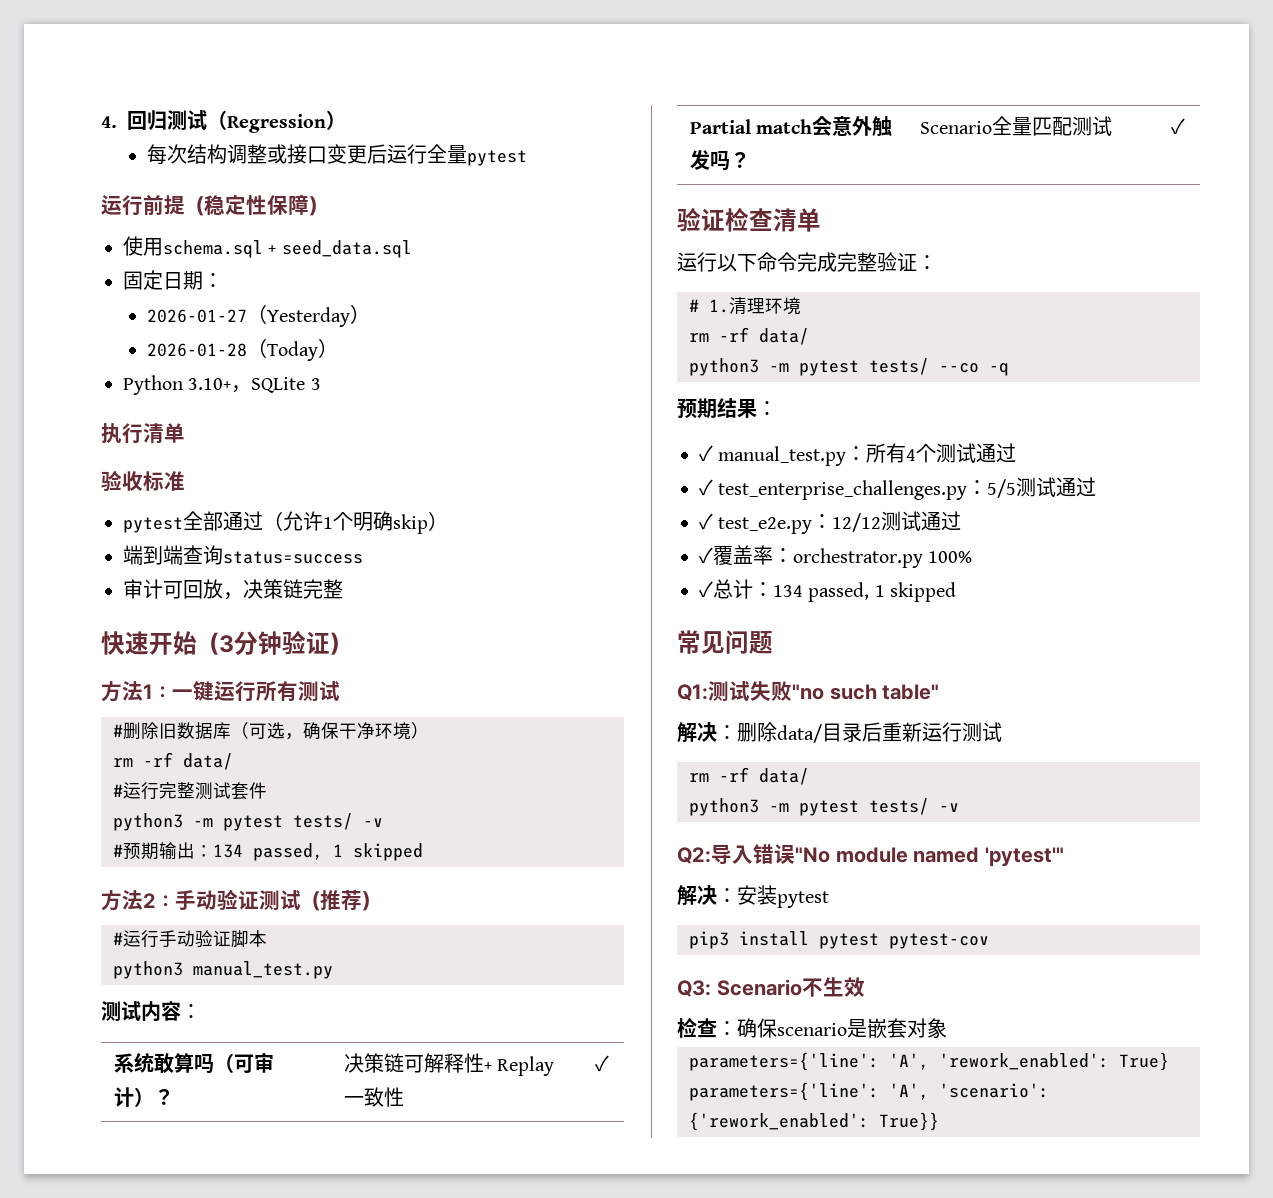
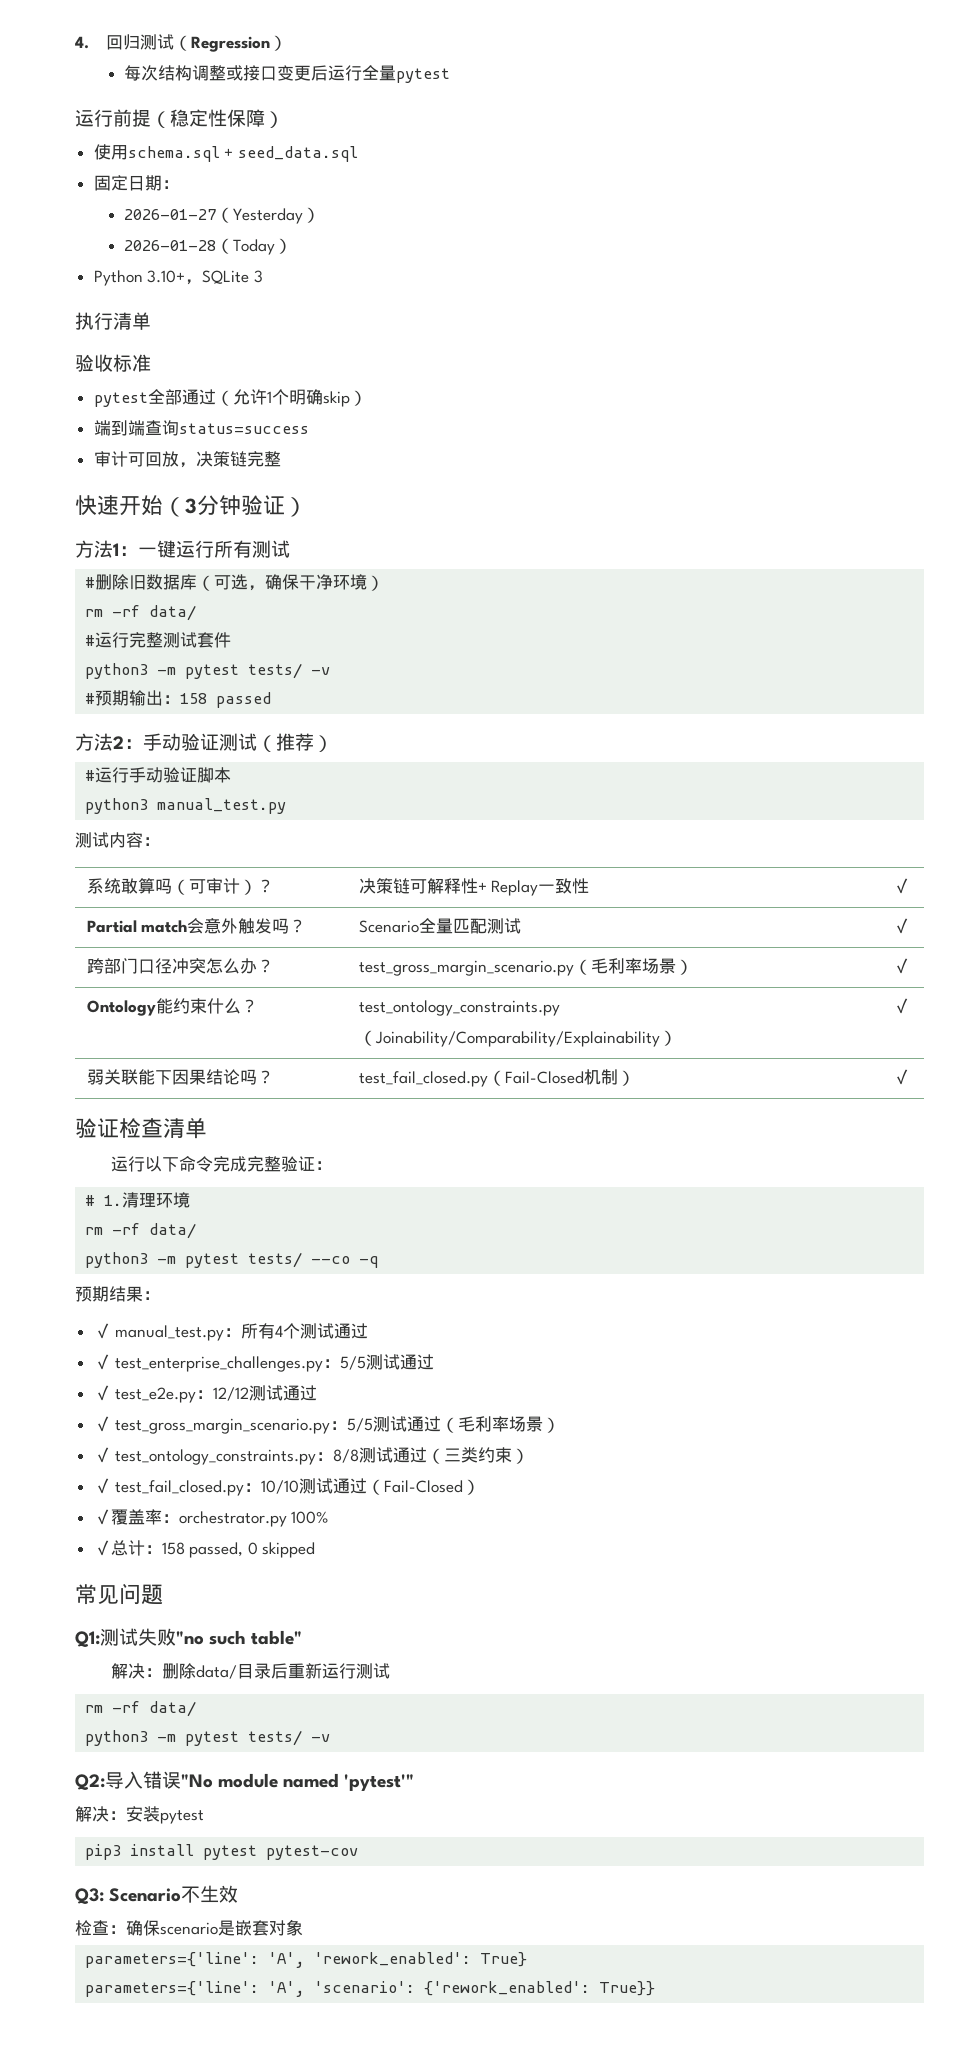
- #预期输出：134 passed, 1 skipped
+ #预期输出：158 passed
+ 跨部门口径冲突怎么办？ | test_gross_margin_scenario.py（毛利率场景） | ✓
+ Ontology能约束什么？ | test_ontology_constraints.py（Joinability/Comparability/Explainability） | ✓
+ 弱关联能下因果结论吗？ | test_fail_closed.py（Fail-Closed机制） | ✓
+ ✓ test_gross_margin_scenario.py：5/5测试通过（毛利率场景）
+ ✓ test_ontology_constraints.py：8/8测试通过（三类约束）
+ ✓ test_fail_closed.py：10/10测试通过（Fail-Closed）
- ✓总计：134 passed, 1 skipped
+ ✓总计：158 passed, 0 skipped

